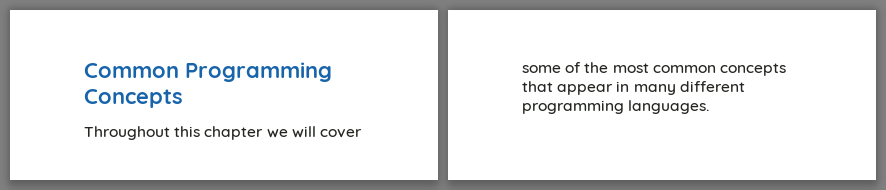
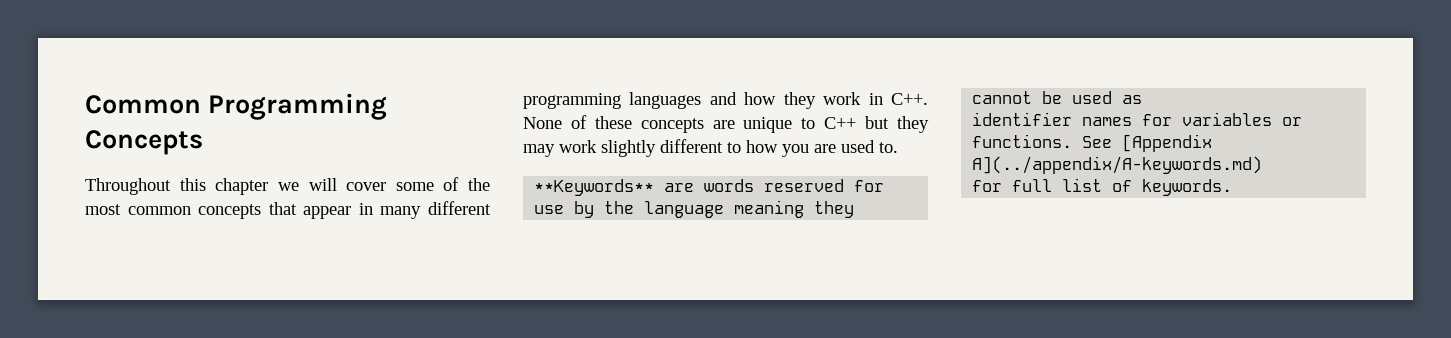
- Throughout this chapter we will cover some of the most common concepts that appear in many different programming languages.
+ Throughout this chapter we will cover some of the most common concepts that appear in many different programming languages and how they work in C++. None of these concepts are unique to C++ but they may work slightly different to how you are used to.
+ **Keywords** are words reserved for use by the language meaning they cannot be used as
+ identifier names for variables or functions. See [Appendix A](../appendix/A-keywords.md)
+ for full list of keywords.

